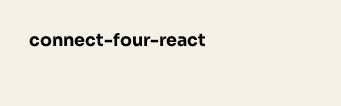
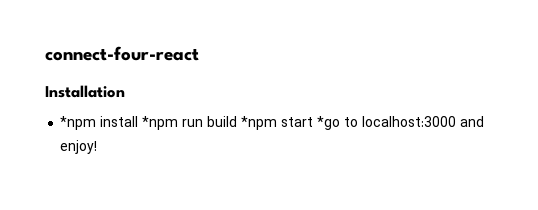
+ Installation
+ *npm install *npm run build *npm start *go to localhost:3000 and enjoy!

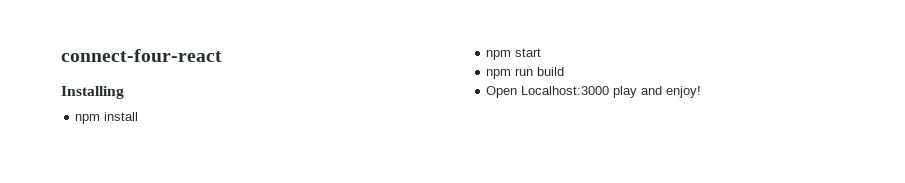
- Installation
- *npm install *npm run build *npm start *go to localhost:3000 and enjoy!
+ Installing
+ npm install
+ npm start
+ npm run build
+ Open Localhost:3000 play and enjoy!

